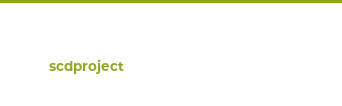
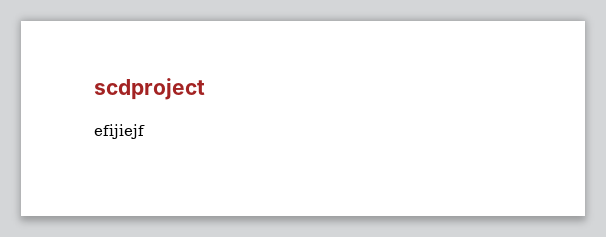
+ efijiejf

